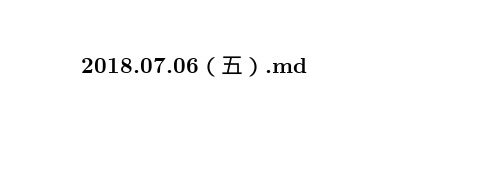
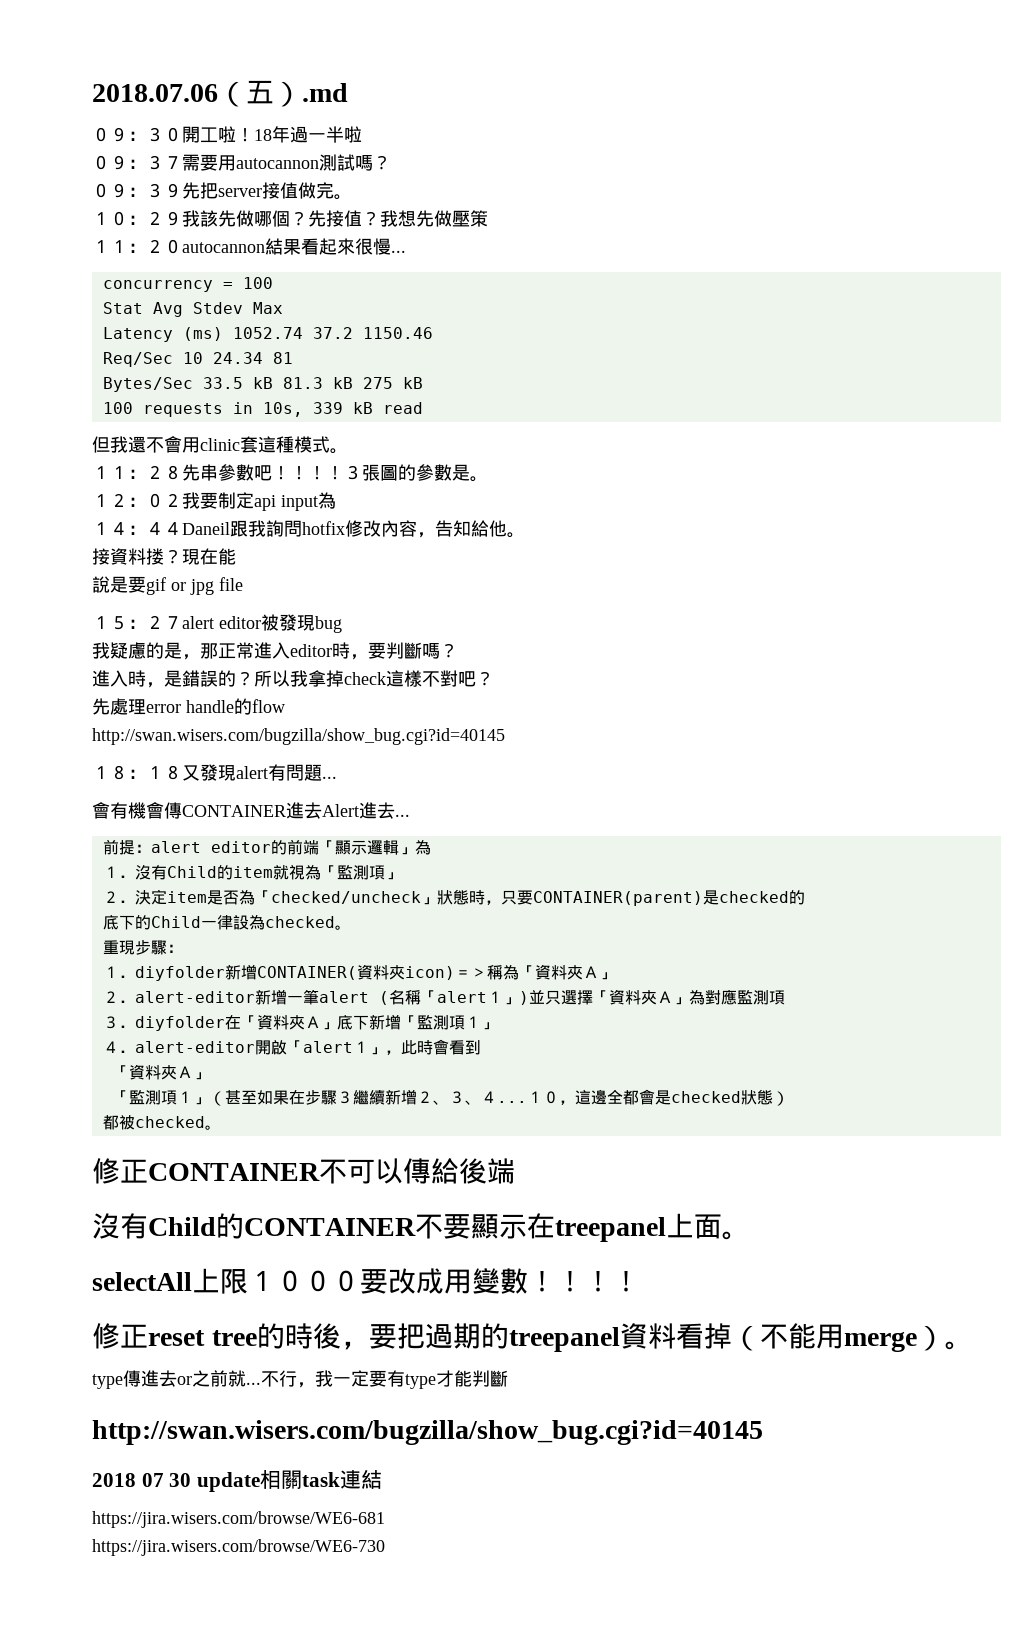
+ ０９：３０開工啦！18年過一半啦
+ ０９：３７需要用autocannon測試嗎？
+ ０９：３９先把server接值做完。
+ １０：２９我該先做哪個？先接值？我想先做壓策
+ １１：２０autocannon結果看起來很慢...
+ concurrency = 100
+ Stat Avg Stdev Max
+ Latency (ms) 1052.74 37.2 1150.46
+ Req/Sec 10 24.34 81
+ Bytes/Sec 33.5 kB 81.3 kB 275 kB
+ 100 requests in 10s, 339 kB read
+ 但我還不會用clinic套這種模式。
+ １１：２８先串參數吧！！！！３張圖的參數是。
+ １２：０２我要制定api input為
+ １４：４４Daneil跟我詢問hotfix修改內容，告知給他。
+ 接資料搂？現在能
+ 說是要gif or jpg file
+ １５：２７alert editor被發現bug
+ 我疑慮的是，那正常進入editor時，要判斷嗎？
+ 進入時，是錯誤的？所以我拿掉check這樣不對吧？
+ 先處理error handle的flow
+ http://swan.wisers.com/bugzilla/show_bug.cgi?id=40145
+ １８：１８又發現alert有問題...
+ 會有機會傳CONTAINER進去Alert進去...
+ 前提：alert editor的前端「顯示邏輯」為
+ １．沒有Child的item就視為「監測項」
+ ２．決定item是否為「checked/uncheck」狀態時，只要CONTAINER(parent)是checked的
+ 底下的Child一律設為checked。
+ 重現步驟：
+ １．diyfolder新增CONTAINER(資料夾icon)＝＞稱為「資料夾Ａ」
+ ２．alert-editor新增一筆alert (名稱「alert１」)並只選擇「資料夾Ａ」為對應監測項
+ ３．diyfolder在「資料夾Ａ」底下新增「監測項１」
+ ４．alert-editor開啟「alert１」，此時會看到
+ 「資料夾Ａ」
+ 「監測項１」（甚至如果在步驟３繼續新增２、３、４...１０，這邊全都會是checked狀態）
+ 都被checked。
+ 修正CONTAINER不可以傳給後端
+ 沒有Child的CONTAINER不要顯示在treepanel上面。
+ selectAll上限１０００要改成用變數！！！！
+ 修正reset tree的時後，要把過期的treepanel資料看掉（不能用merge）。
+ type傳進去or之前就...不行，我一定要有type才能判斷
+ http://swan.wisers.com/bugzilla/show_bug.cgi?id=40145
+ 2018 07 30 update相關task連結
+ https://jira.wisers.com/browse/WE6-681
+ https://jira.wisers.com/browse/WE6-730

